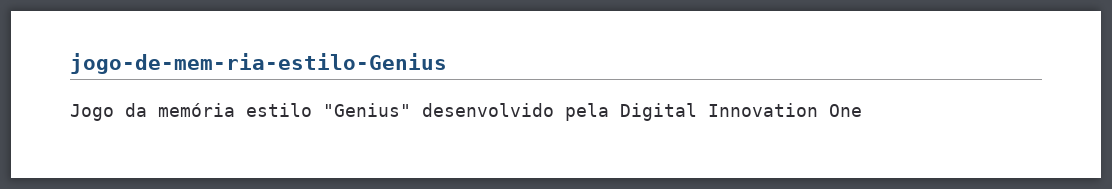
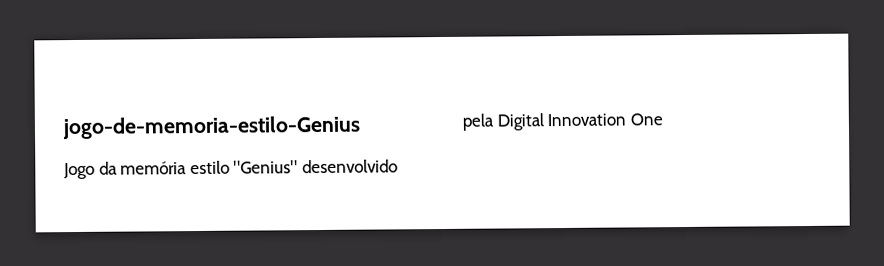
- jogo-de-mem-ria-estilo-Genius
+ jogo-de-memoria-estilo-Genius

